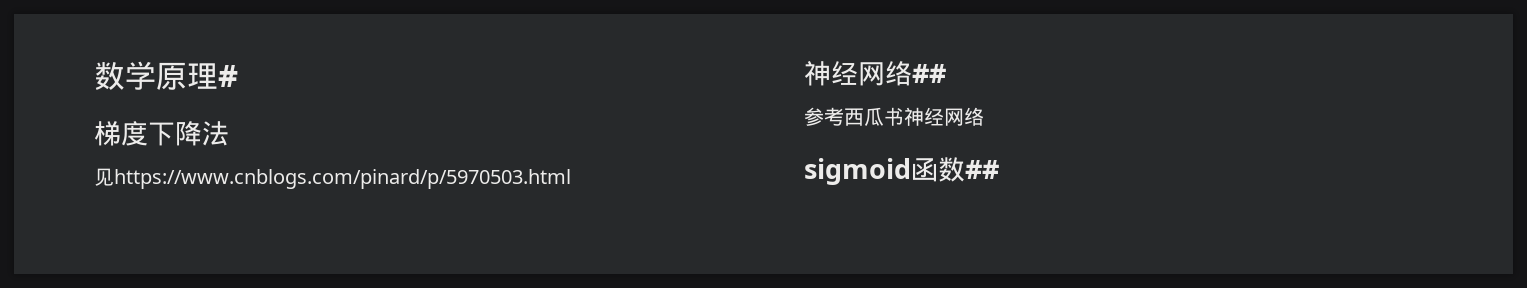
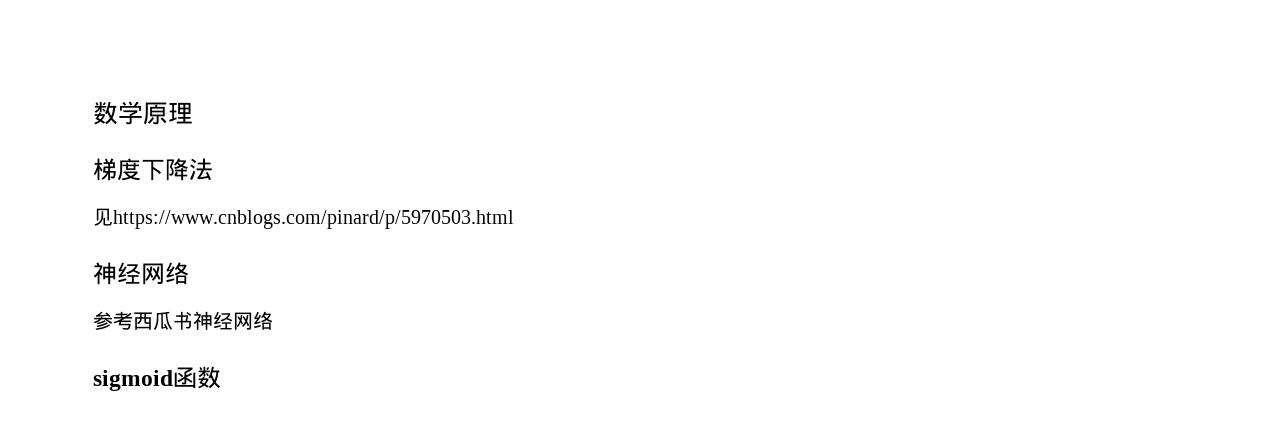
- 数学原理#
+ 数学原理
  见https://www.cnblogs.com/pinard/p/5970503.html
- 神经网络##
+ 神经网络
- sigmoid函数##
+ sigmoid函数

